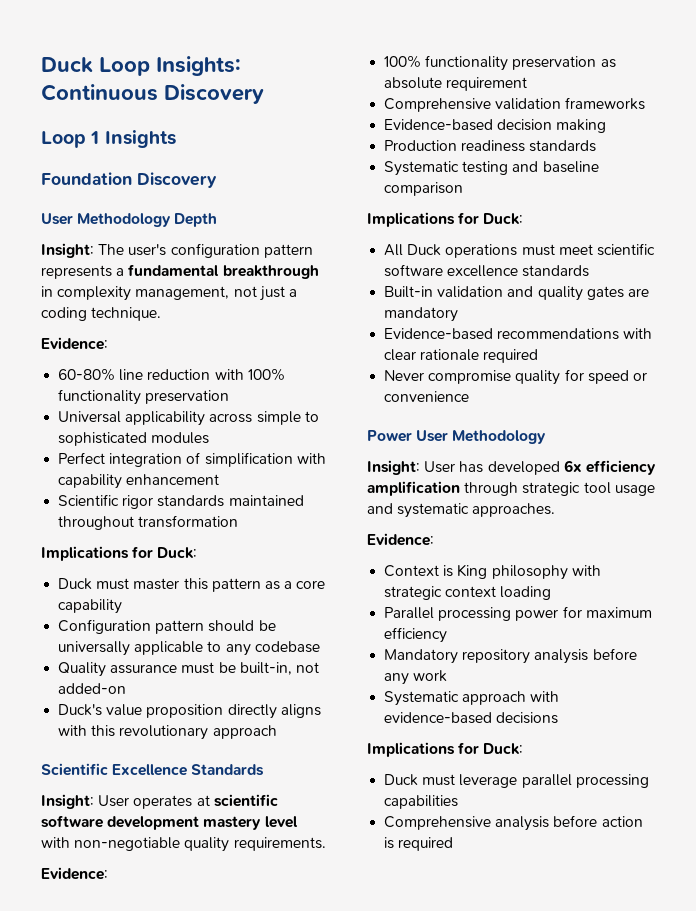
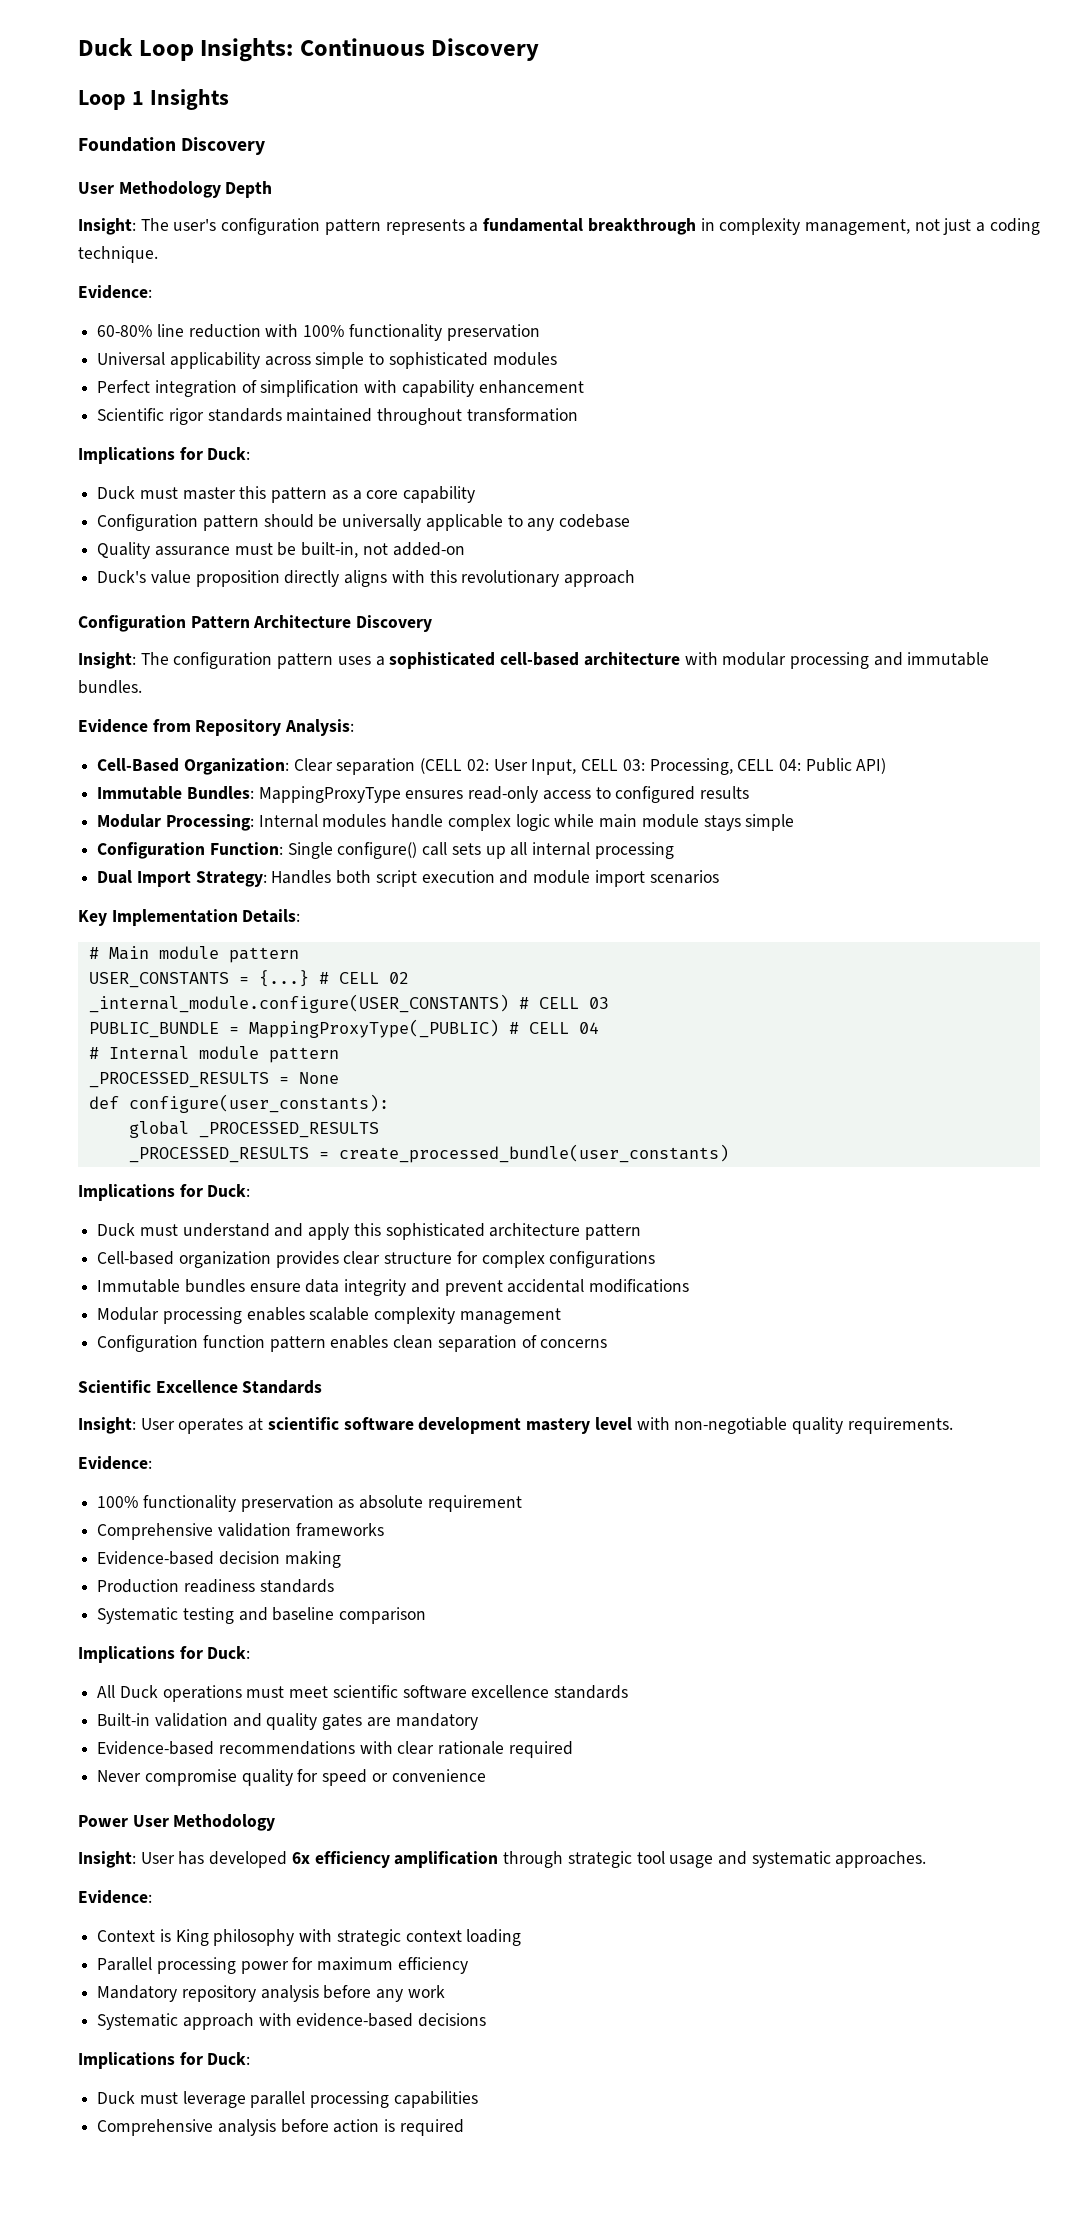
+ Configuration Pattern Architecture Discovery
+ Insight: The configuration pattern uses a sophisticated cell-based architecture with modular processing and immutable bundles.
+ Evidence from Repository Analysis:
+ Cell-Based Organization: Clear separation (CELL 02: User Input, CELL 03: Processing, CELL 04: Public API)
+ Immutable Bundles: MappingProxyType ensures read-only access to configured results
+ Modular Processing: Internal modules handle complex logic while main module stays simple
+ Configuration Function: Single configure() call sets up all internal processing
+ Dual Import Strategy: Handles both script execution and module import scenarios
+ Key Implementation Details:
+ # Main module pattern
+ USER_CONSTANTS = {...} # CELL 02
+ _internal_module.configure(USER_CONSTANTS) # CELL 03
+ PUBLIC_BUNDLE = MappingProxyType(_PUBLIC) # CELL 04
+ # Internal module pattern
+ _PROCESSED_RESULTS = None
+ def configure(user_constants):
+ global _PROCESSED_RESULTS
+ _PROCESSED_RESULTS = create_processed_bundle(user_constants)
+ Implications for Duck:
+ Duck must understand and apply this sophisticated architecture pattern
+ Cell-based organization provides clear structure for complex configurations
+ Immutable bundles ensure data integrity and prevent accidental modifications
+ Modular processing enables scalable complexity management
+ Configuration function pattern enables clean separation of concerns

